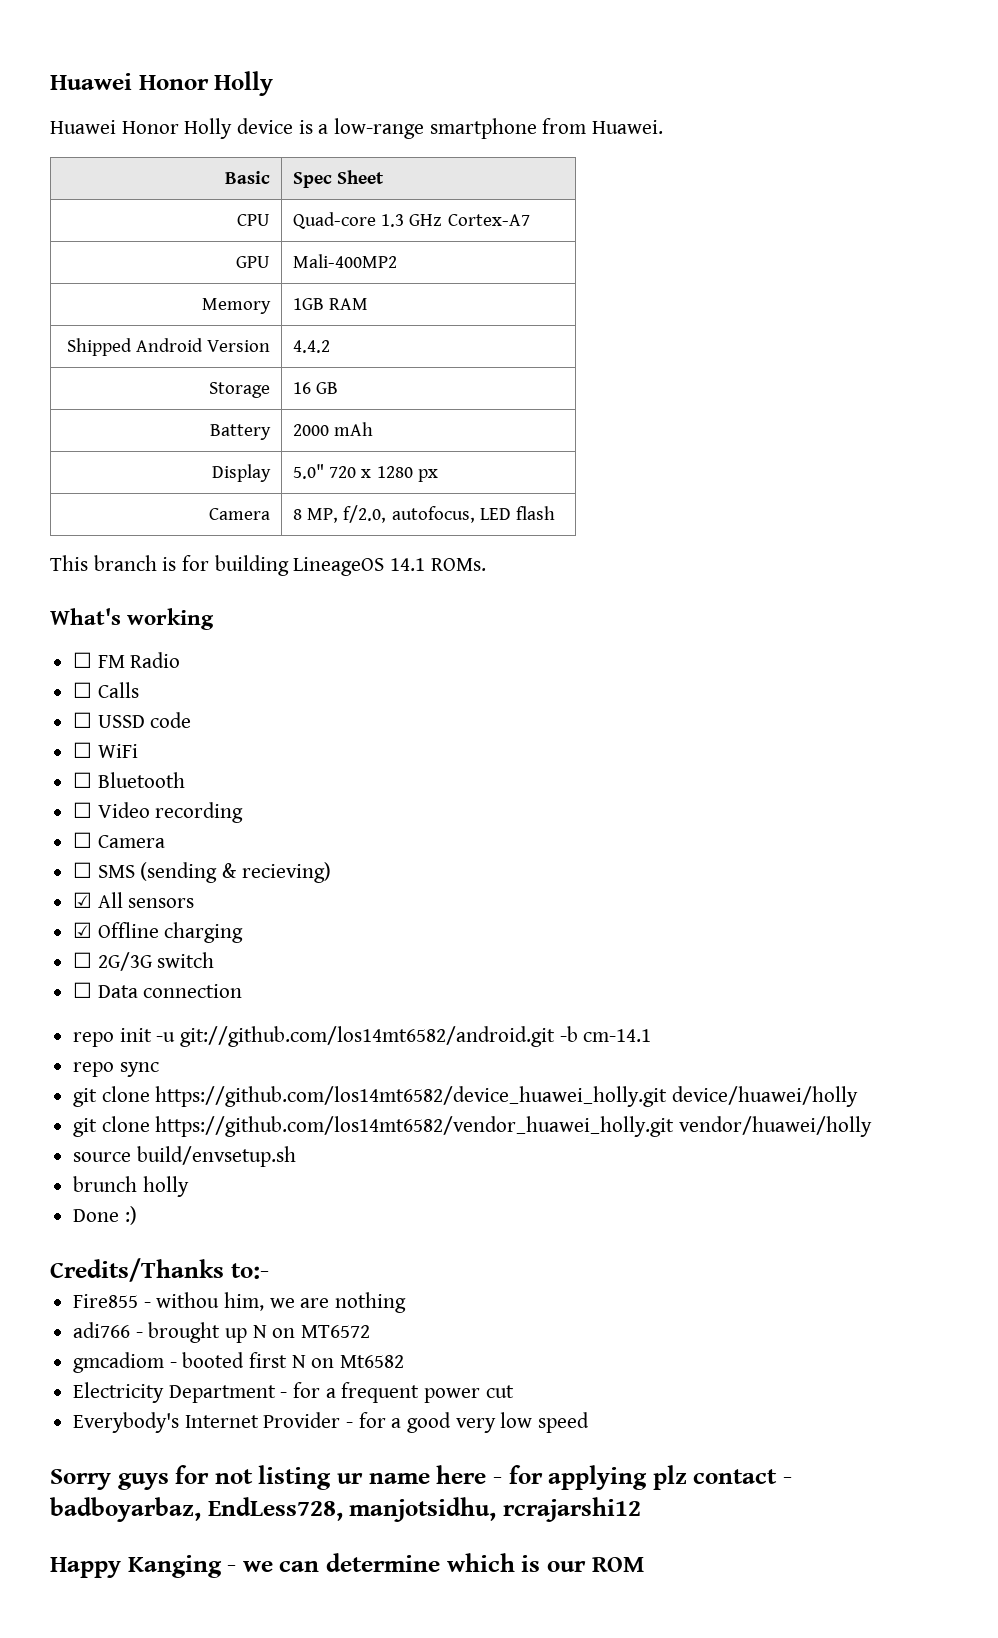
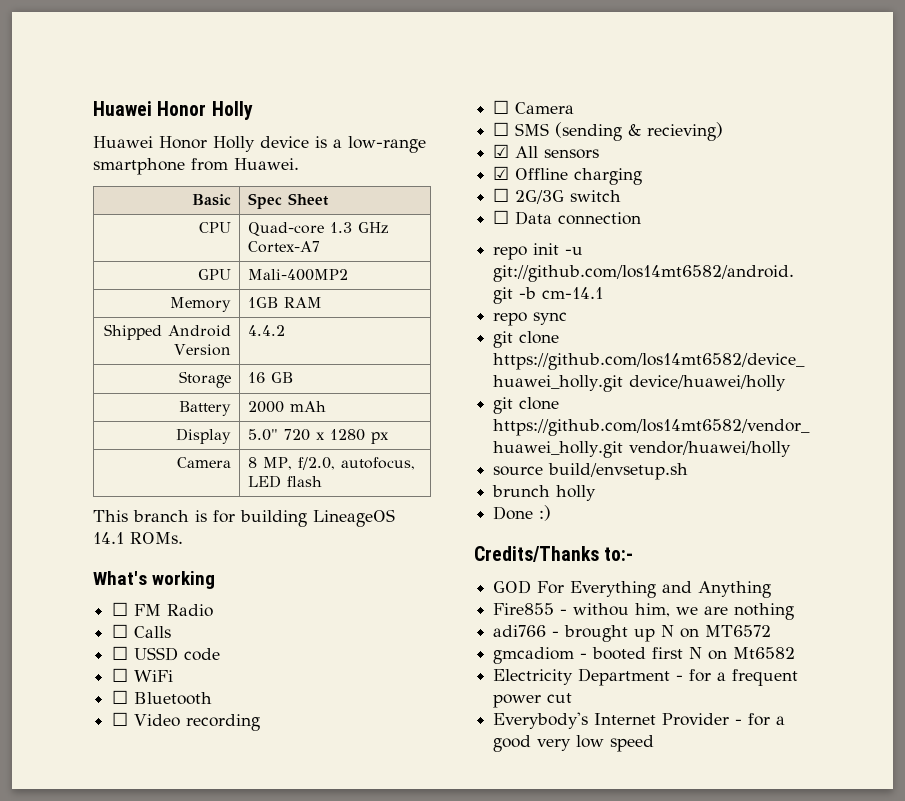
+ GOD For Everything and Anything
- Sorry guys for not listing ur name here - for applying plz contact - badboyarbaz, EndLess728, manjotsidhu, rcrajarshi12
- Happy Kanging - we can determine which is our ROM

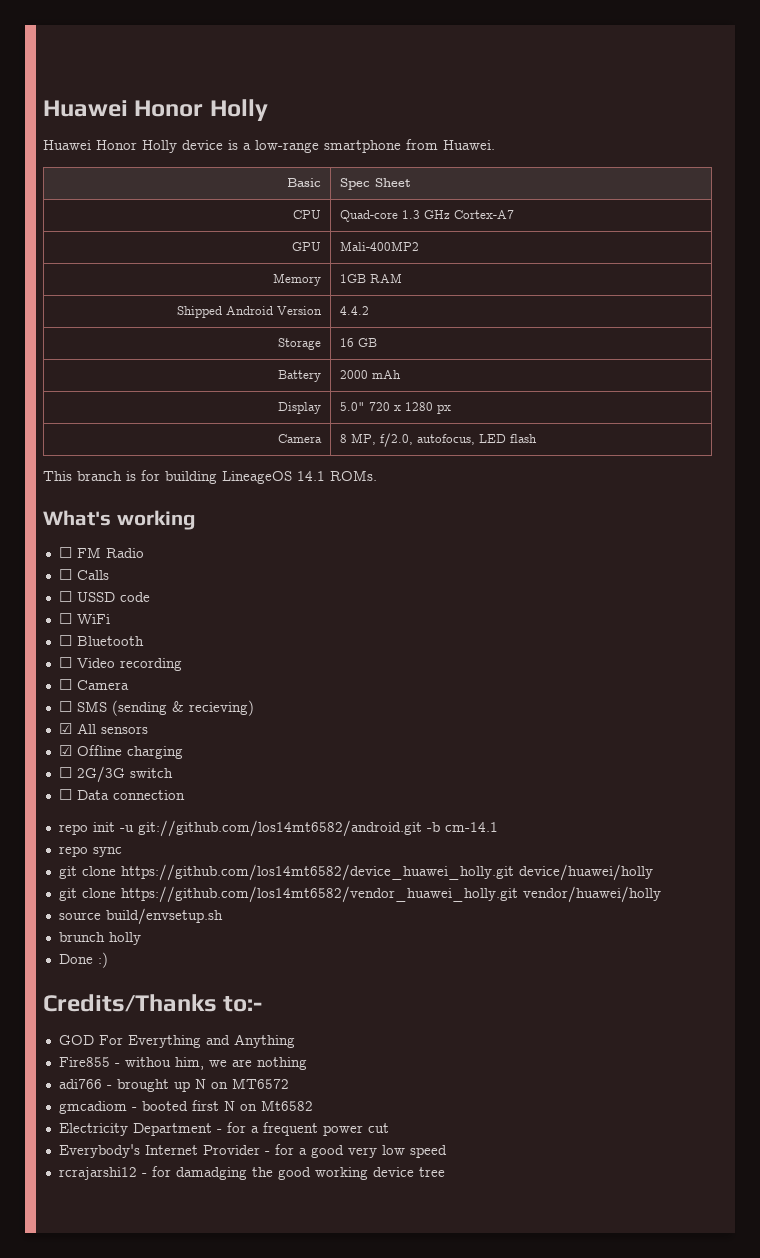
+ rcrajarshi12 - for damadging the good working device tree

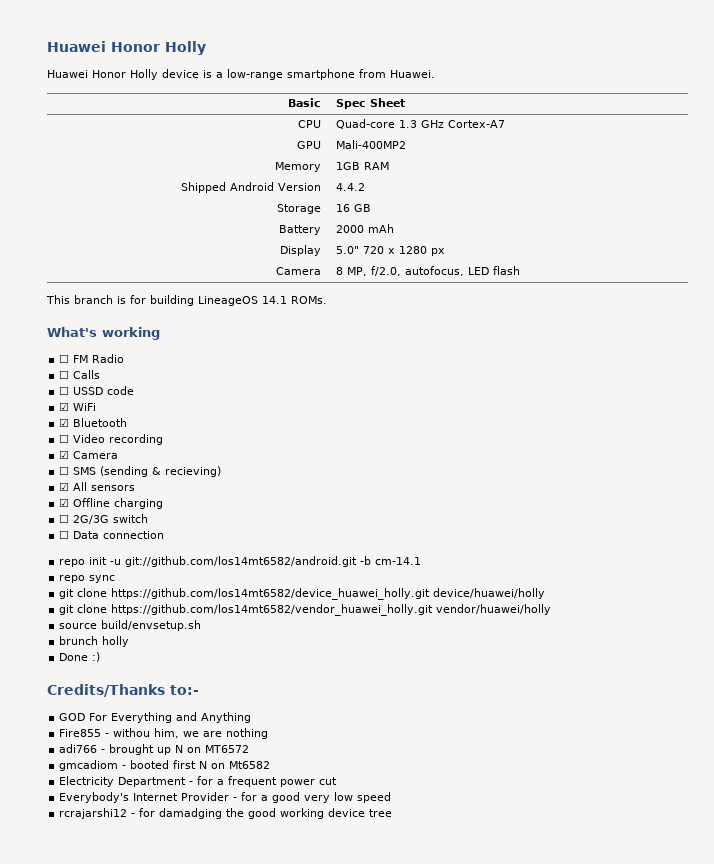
- ☐ WiFi
+ ☑ WiFi
- ☐ Bluetooth
+ ☑ Bluetooth
- ☐ Camera
+ ☑ Camera

